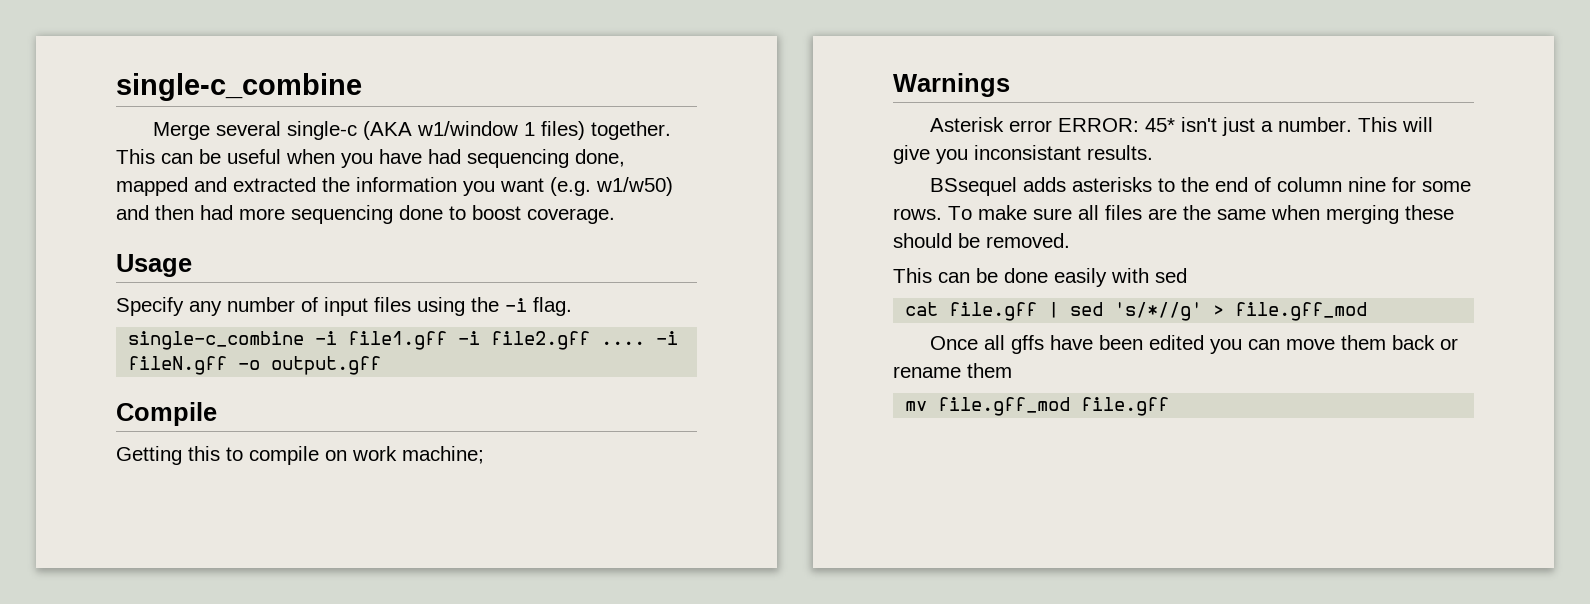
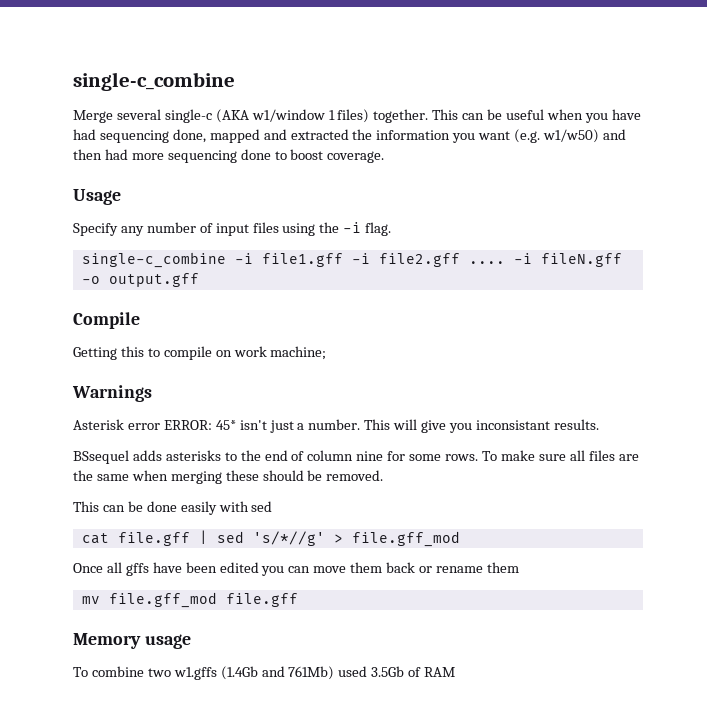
+ Memory usage
+ To combine two w1.gffs (1.4Gb and 761Mb) used 3.5Gb of RAM

